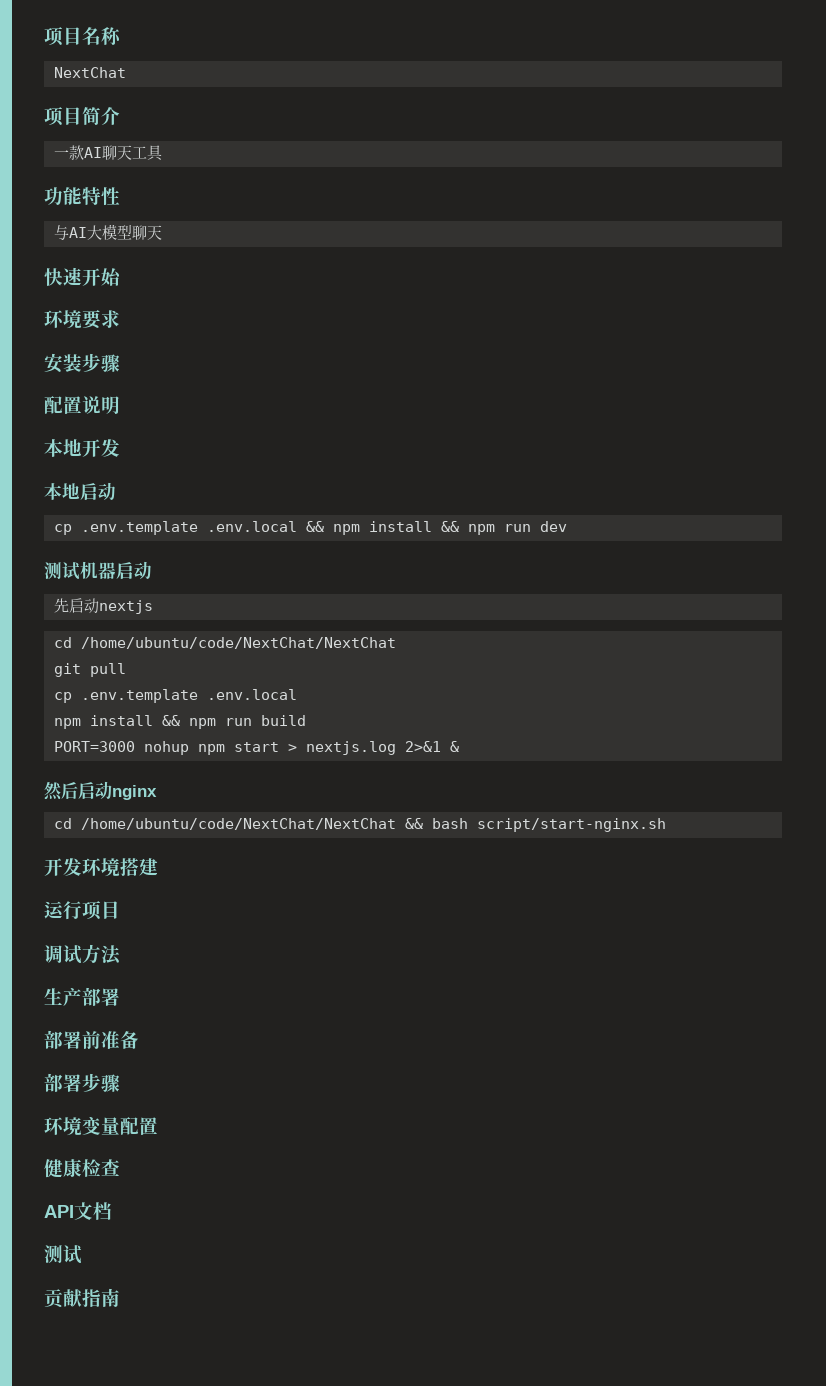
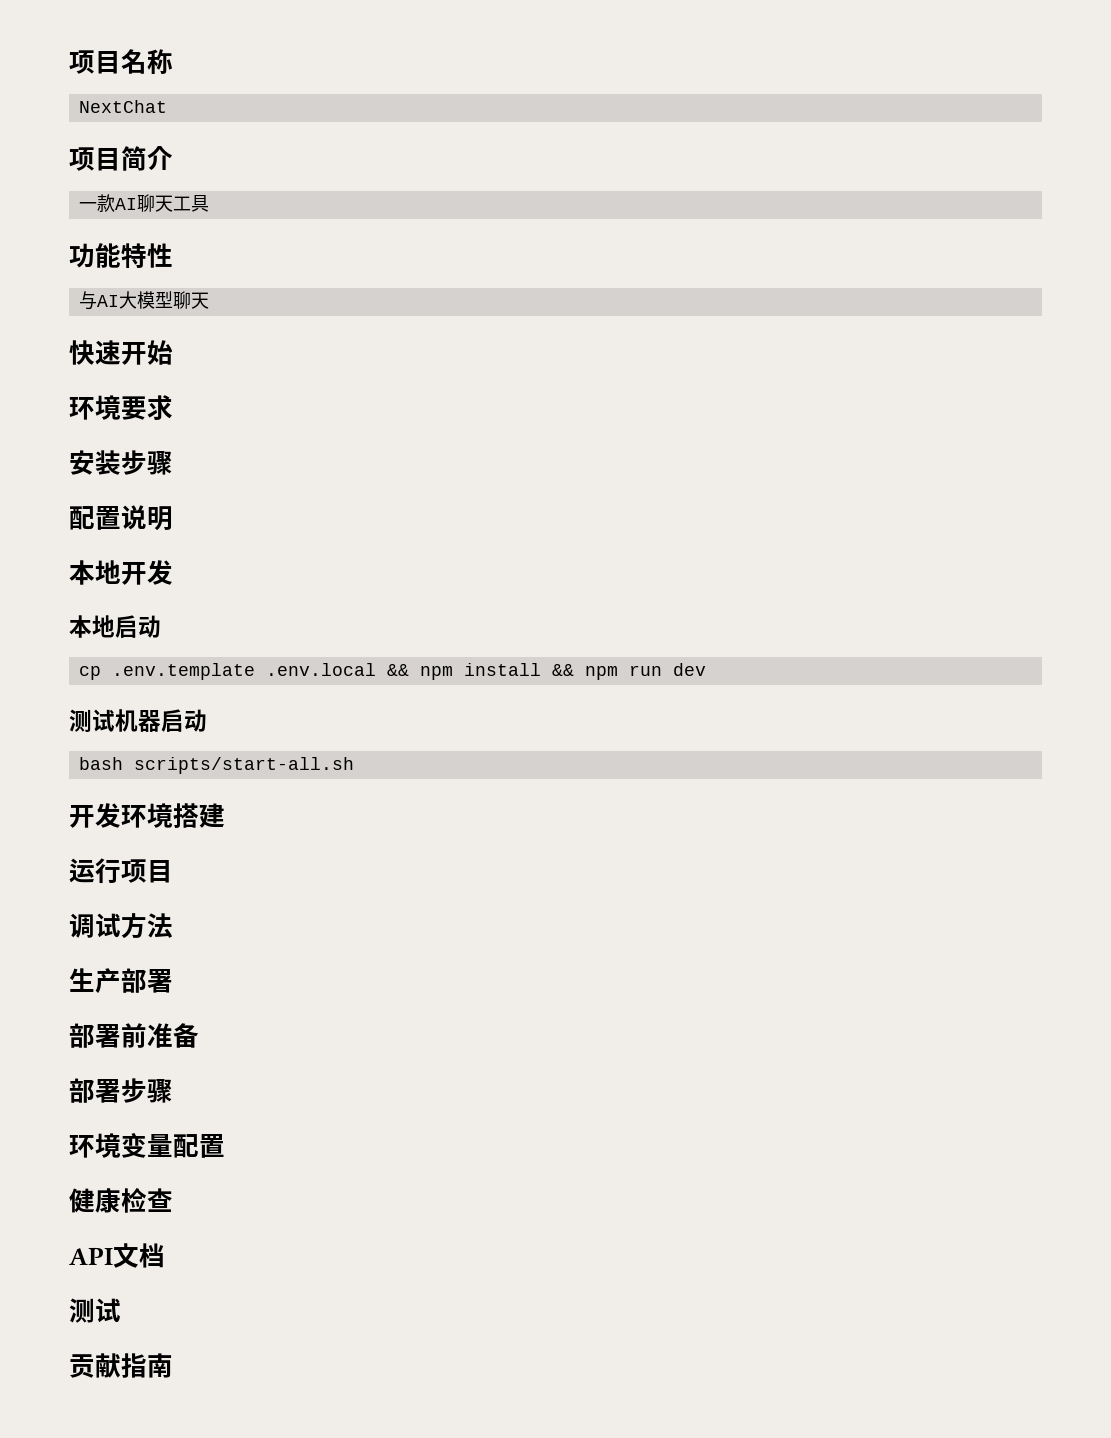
- 先启动nextjs
- cd /home/ubuntu/code/NextChat/NextChat
- git pull
- cp .env.template .env.local
- npm install && npm run build
- PORT=3000 nohup npm start > nextjs.log 2>&1 &
- 然后启动nginx
- cd /home/ubuntu/code/NextChat/NextChat && bash script/start-nginx.sh
+ bash scripts/start-all.sh

